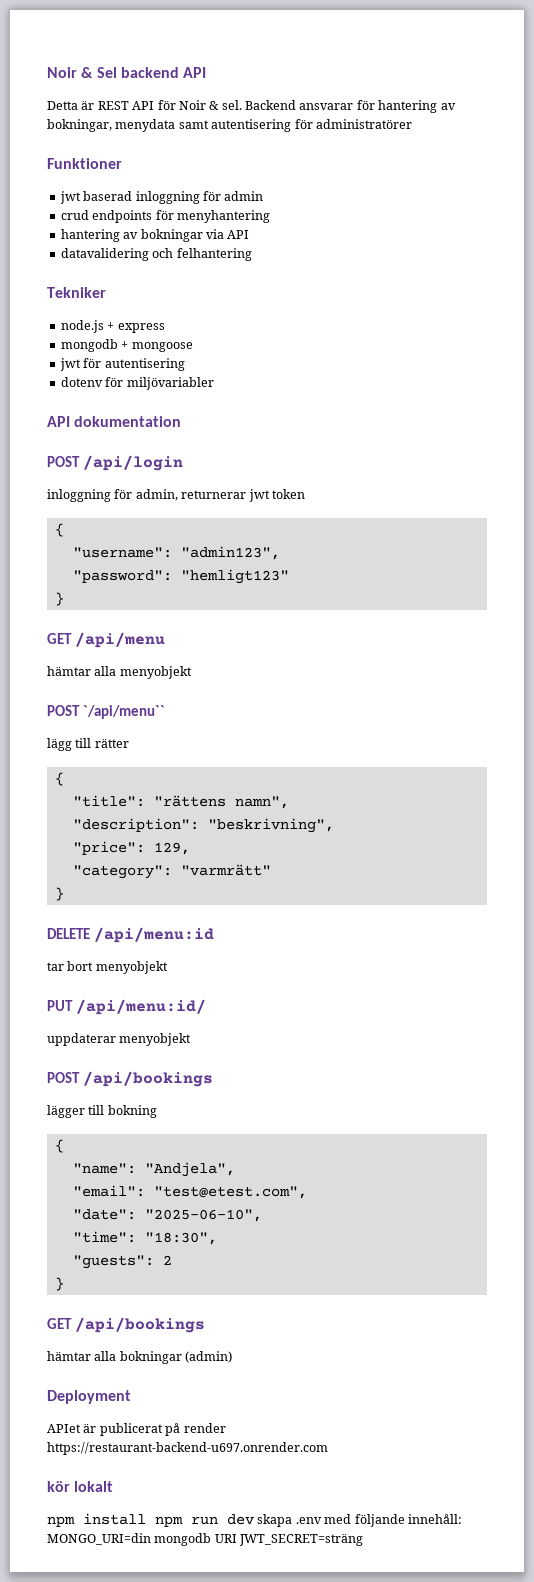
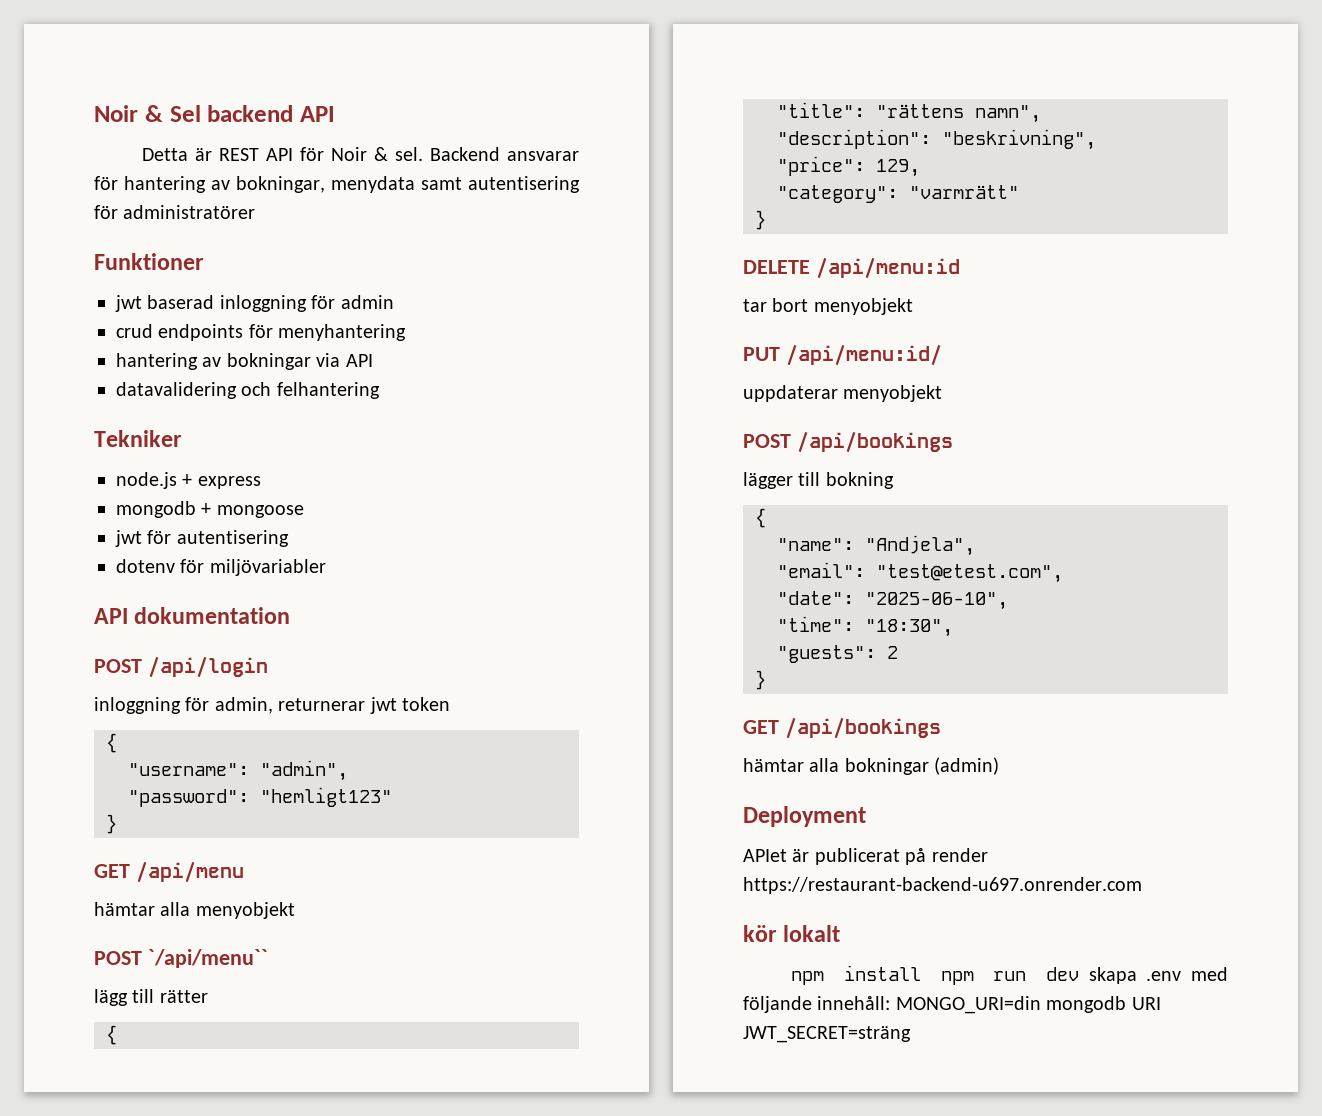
- "username": "admin123",
+ "username": "admin",

